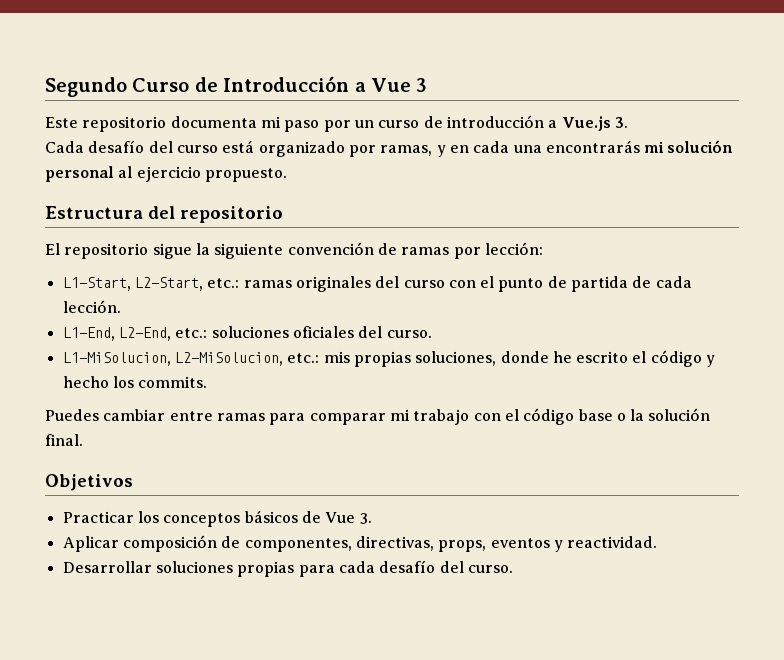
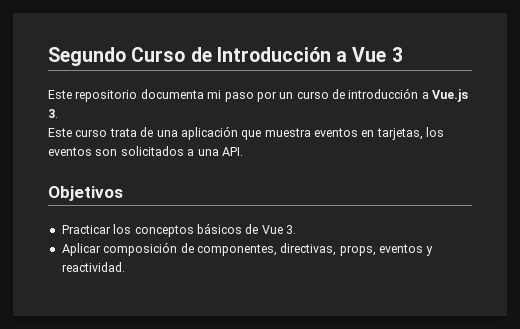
- Cada desafío del curso está organizado por ramas, y en cada una encontrarás mi solución personal al ejercicio propuesto.
- Estructura del repositorio
- El repositorio sigue la siguiente convención de ramas por lección:
- L1-Start, L2-Start, etc.: ramas originales del curso con el punto de partida de cada lección.
- L1-End, L2-End, etc.: soluciones oficiales del curso.
- L1-MiSolucion, L2-MiSolucion, etc.: mis propias soluciones, donde he escrito el código y hecho los commits.
- Puedes cambiar entre ramas para comparar mi trabajo con el código base o la solución final.
+ Este curso trata de una aplicación que muestra eventos en tarjetas, los eventos son solicitados a una API.
- Desarrollar soluciones propias para cada desafío del curso.

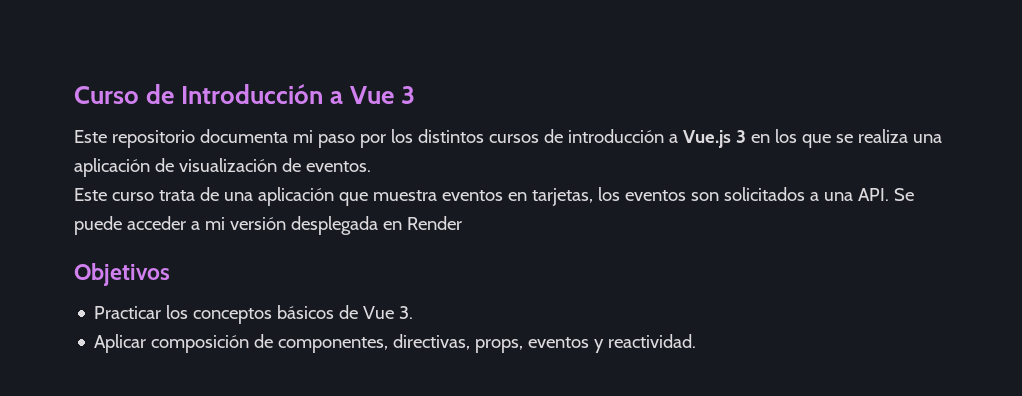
- Segundo Curso de Introducción a Vue 3
+ Curso de Introducción a Vue 3
- Este repositorio documenta mi paso por un curso de introducción a Vue.js 3.
+ Este repositorio documenta mi paso por los distintos cursos de introducción a Vue.js 3 en los que se realiza una aplicación de visualización de eventos.
- Este curso trata de una aplicación que muestra eventos en tarjetas, los eventos son solicitados a una API.
+ Este curso trata de una aplicación que muestra eventos en tarjetas, los eventos son solicitados a una API. Se puede acceder a mi versión desplegada en Render

